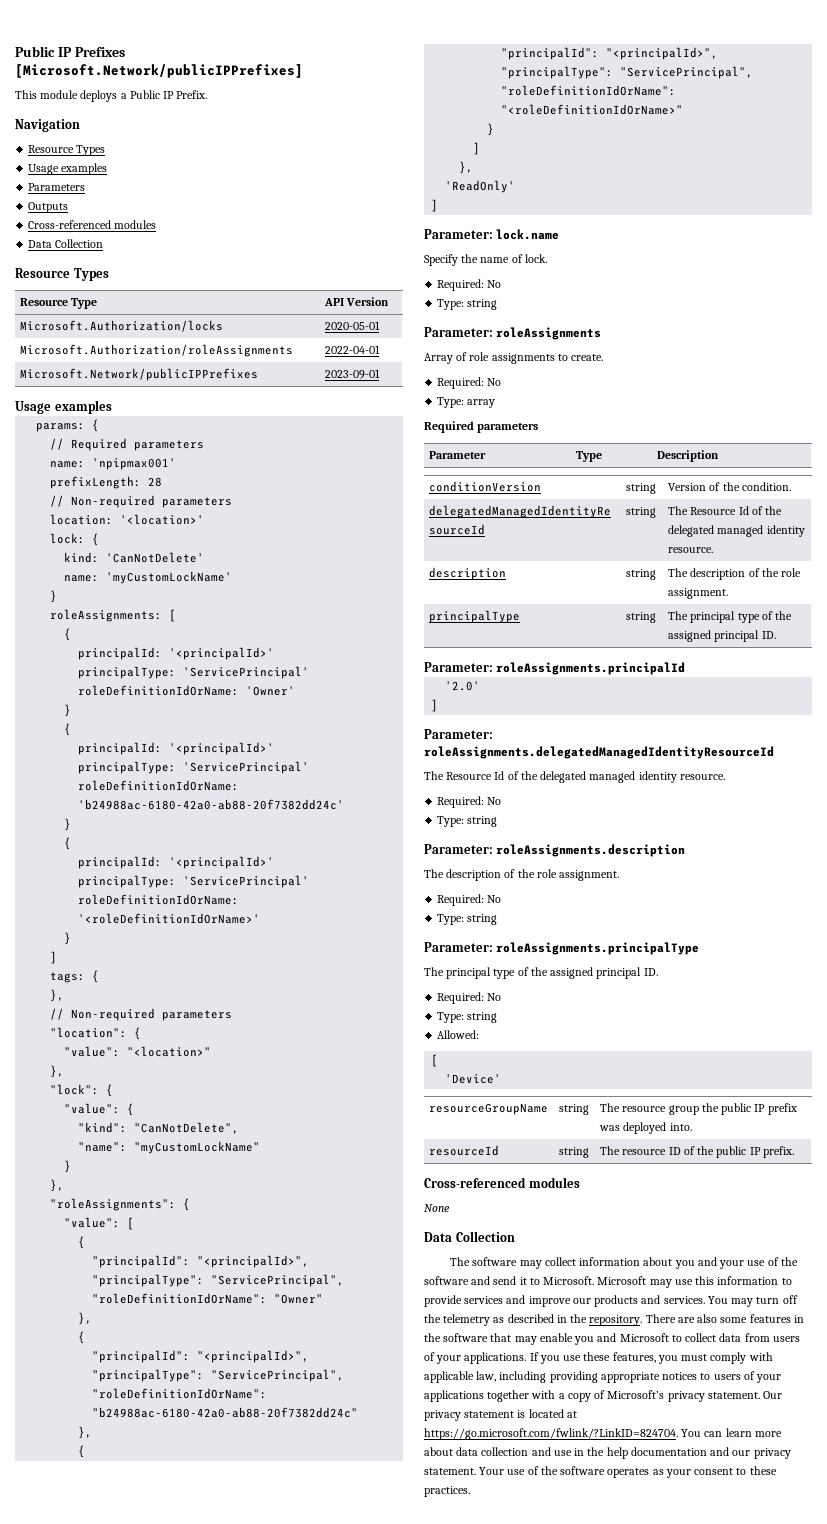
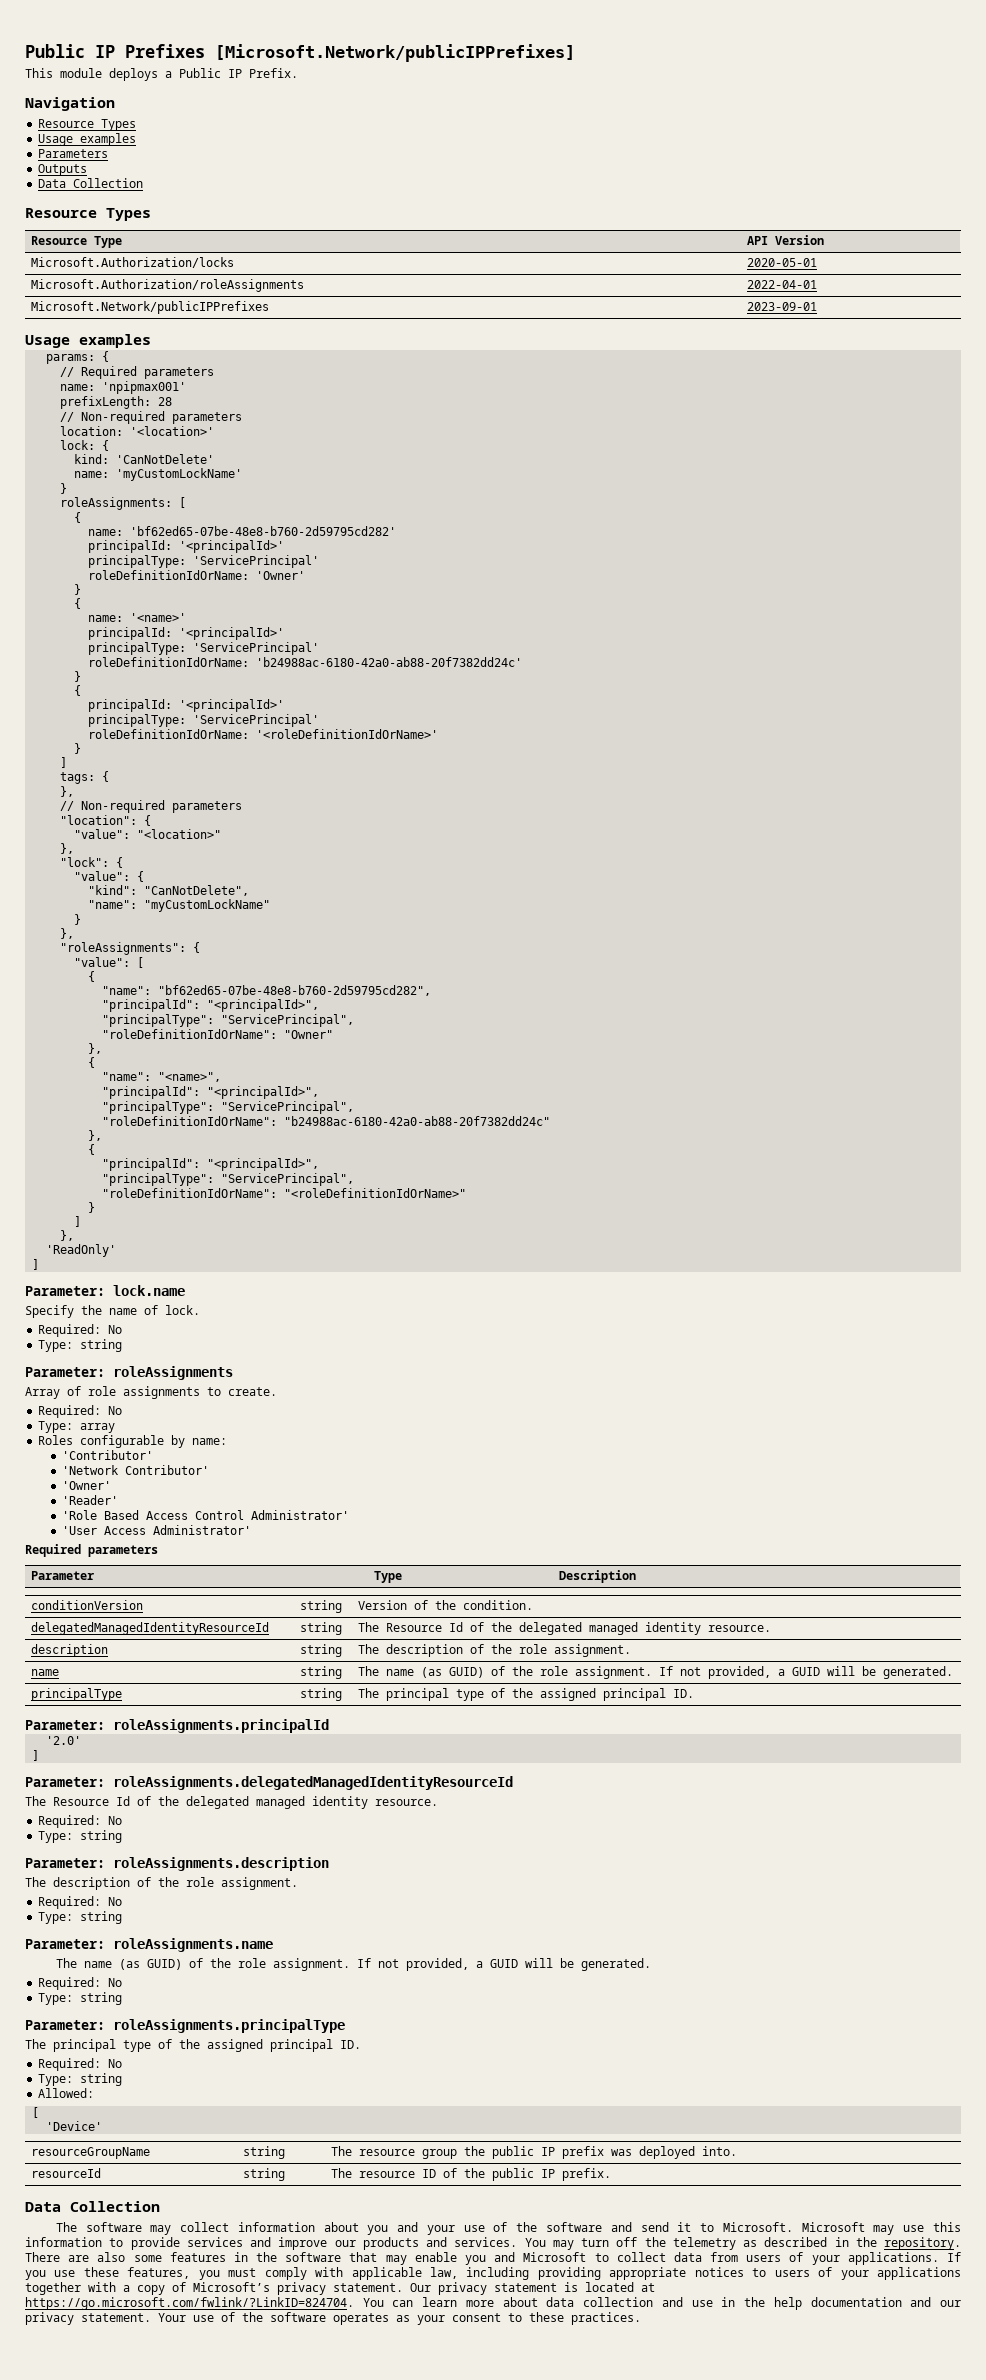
  Outputs
- Cross-referenced modules
+ name: 'bf62ed65-07be-48e8-b760-2d59795cd282'
+ name: '<name>'
+ "name": "bf62ed65-07be-48e8-b760-2d59795cd282",
+ "name": "<name>",
+ Roles configurable by name:
+ 'Contributor'
+ 'Network Contributor'
+ 'Owner'
+ 'Reader'
+ 'Role Based Access Control Administrator'
+ 'User Access Administrator'
+ name | string | The name (as GUID) of the role assignment. If not provided, a GUID will be generated.
+ Parameter: roleAssignments.name
+ The name (as GUID) of the role assignment. If not provided, a GUID will be generated.
+ Required: No
+ Type: string
  resourceId | string | The resource ID of the public IP prefix.
- Cross-referenced modules
- None

